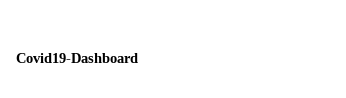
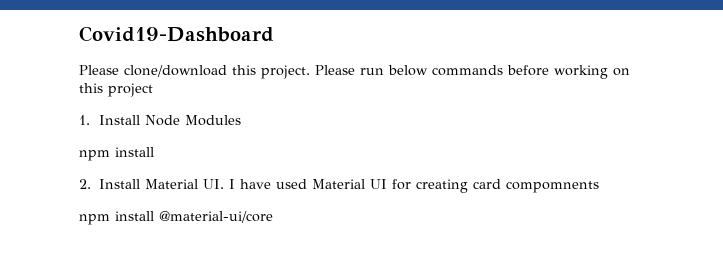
+ Please clone/download this project. Please run below commands before working on this project
+ 1. Install Node Modules
+ npm install
+ 2. Install Material UI. I have used Material UI for creating card compomnents
+ npm install @material-ui/core

